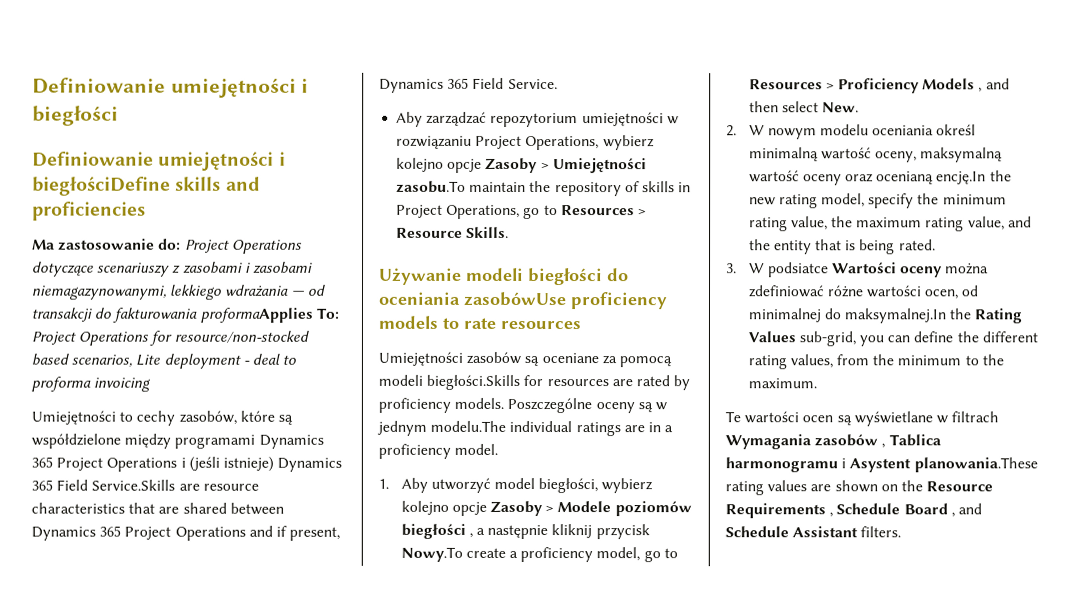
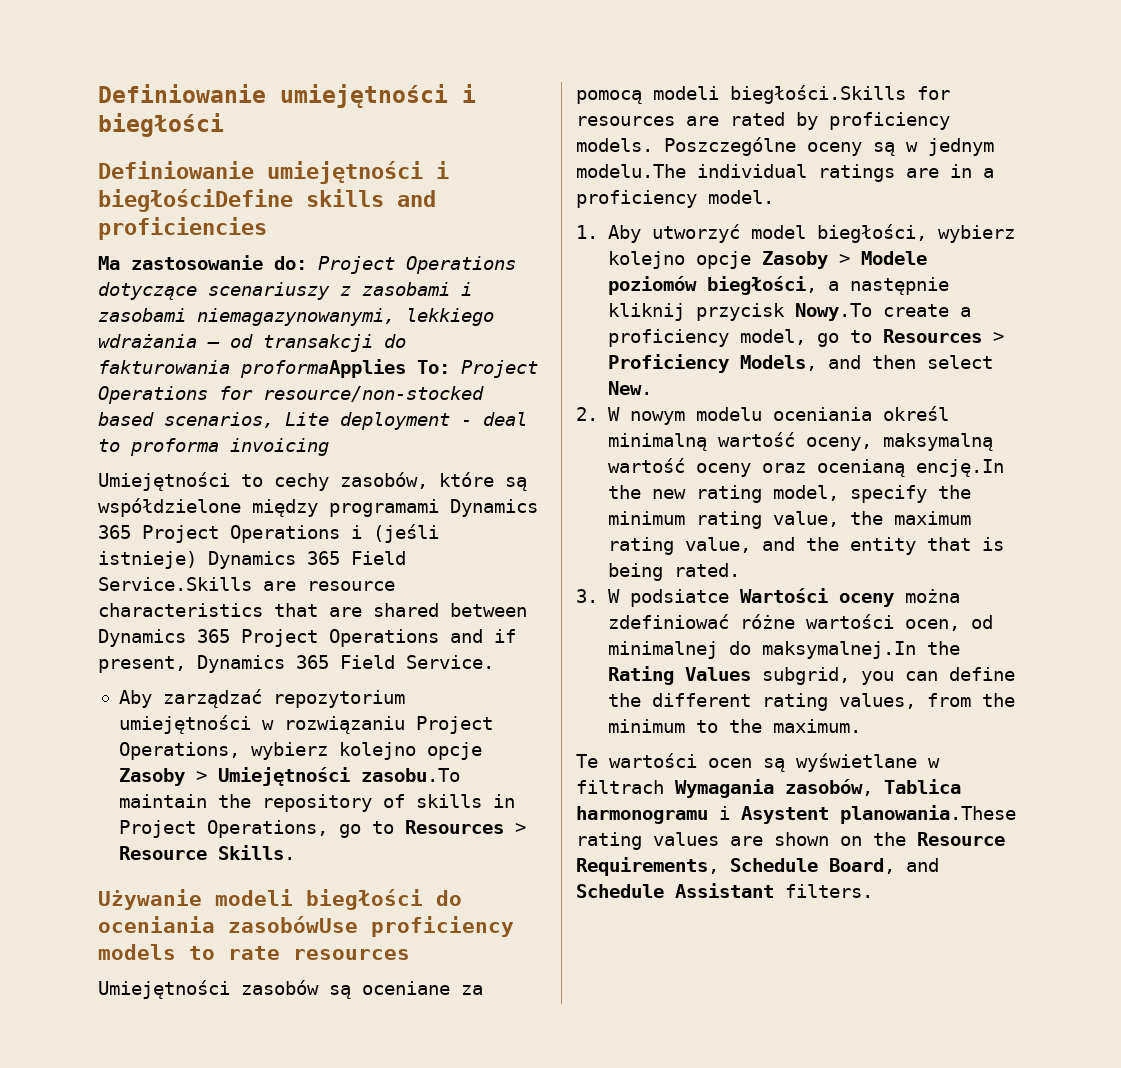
- 1. Aby utworzyć model biegłości, wybierz kolejno opcje Zasoby > Modele poziomów biegłości , a następnie kliknij przycisk Nowy.To create a proficiency model, go to Resources > Proficiency Models , and then select New.
+ 1. Aby utworzyć model biegłości, wybierz kolejno opcje Zasoby > Modele poziomów biegłości, a następnie kliknij przycisk Nowy.To create a proficiency model, go to Resources > Proficiency Models, and then select New.
- 3. W podsiatce Wartości oceny można zdefiniować różne wartości ocen, od minimalnej do maksymalnej.In the Rating Values sub-grid, you can define the different rating values, from the minimum to the maximum.
+ 3. W podsiatce Wartości oceny można zdefiniować różne wartości ocen, od minimalnej do maksymalnej.In the Rating Values subgrid, you can define the different rating values, from the minimum to the maximum.
- Te wartości ocen są wyświetlane w filtrach Wymagania zasobów , Tablica harmonogramu i Asystent planowania.These rating values are shown on the Resource Requirements , Schedule Board , and Schedule Assistant filters.
+ Te wartości ocen są wyświetlane w filtrach Wymagania zasobów, Tablica harmonogramu i Asystent planowania.These rating values are shown on the Resource Requirements, Schedule Board, and Schedule Assistant filters.

